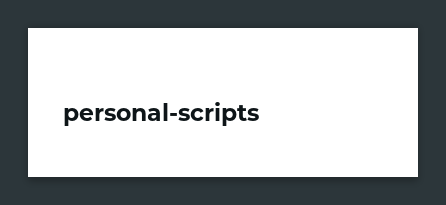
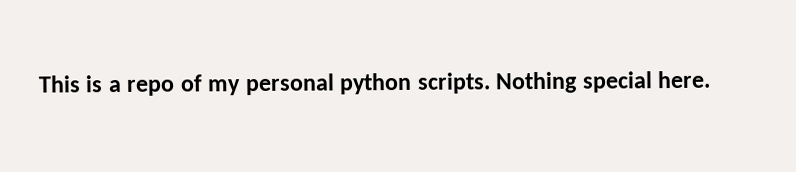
- personal-scripts
+ This is a repo of my personal python scripts. Nothing special here.

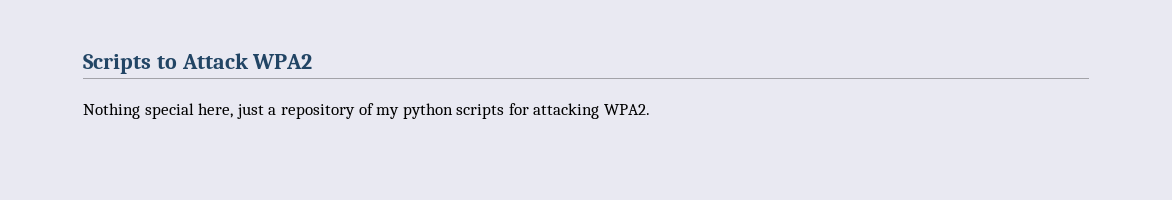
- This is a repo of my personal python scripts. Nothing special here.
+ Scripts to Attack WPA2
+ Nothing special here, just a repository of my python scripts for attacking WPA2.

